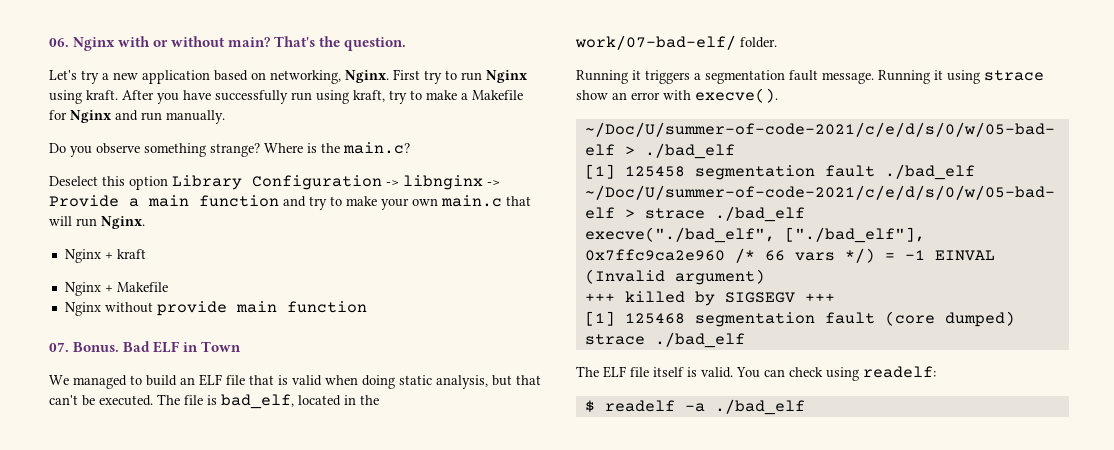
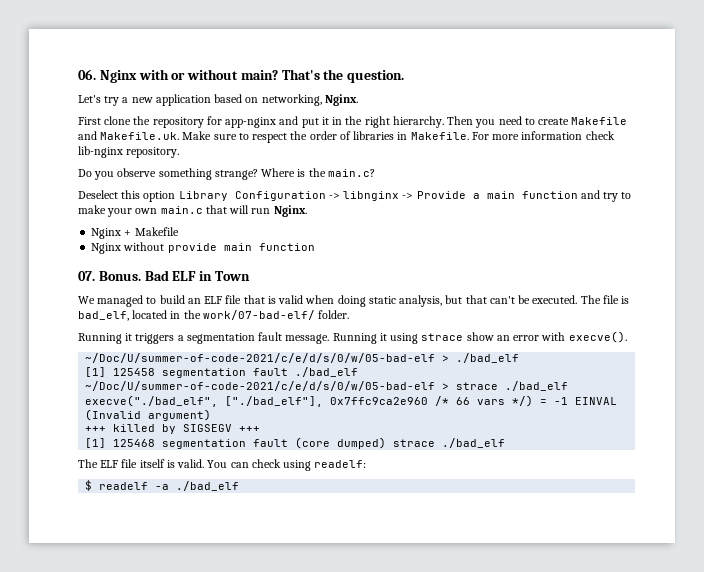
- Let's try a new application based on networking, Nginx. First try to run Nginx using kraft. After you have successfully run using kraft, try to make a Makefile for Nginx and run manually.
+ Let's try a new application based on networking, Nginx.
+ First clone the repository for app-nginx and put it in the right hierarchy. Then you need to create Makefile and Makefile.uk. Make sure to respect the order of libraries in Makefile. For more information check lib-nginx repository.
- Nginx + kraft

